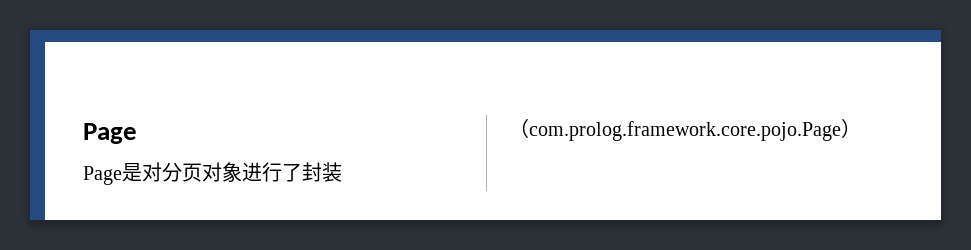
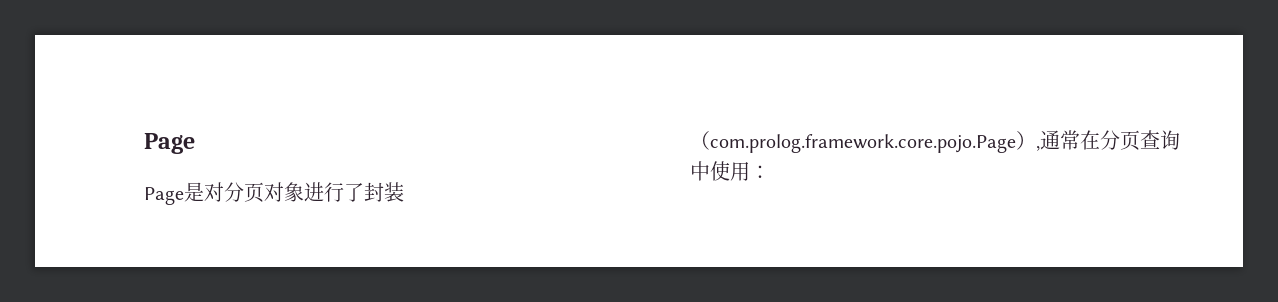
- Page是对分页对象进行了封装（com.prolog.framework.core.pojo.Page）
+ Page是对分页对象进行了封装（com.prolog.framework.core.pojo.Page）,通常在分页查询中使用：

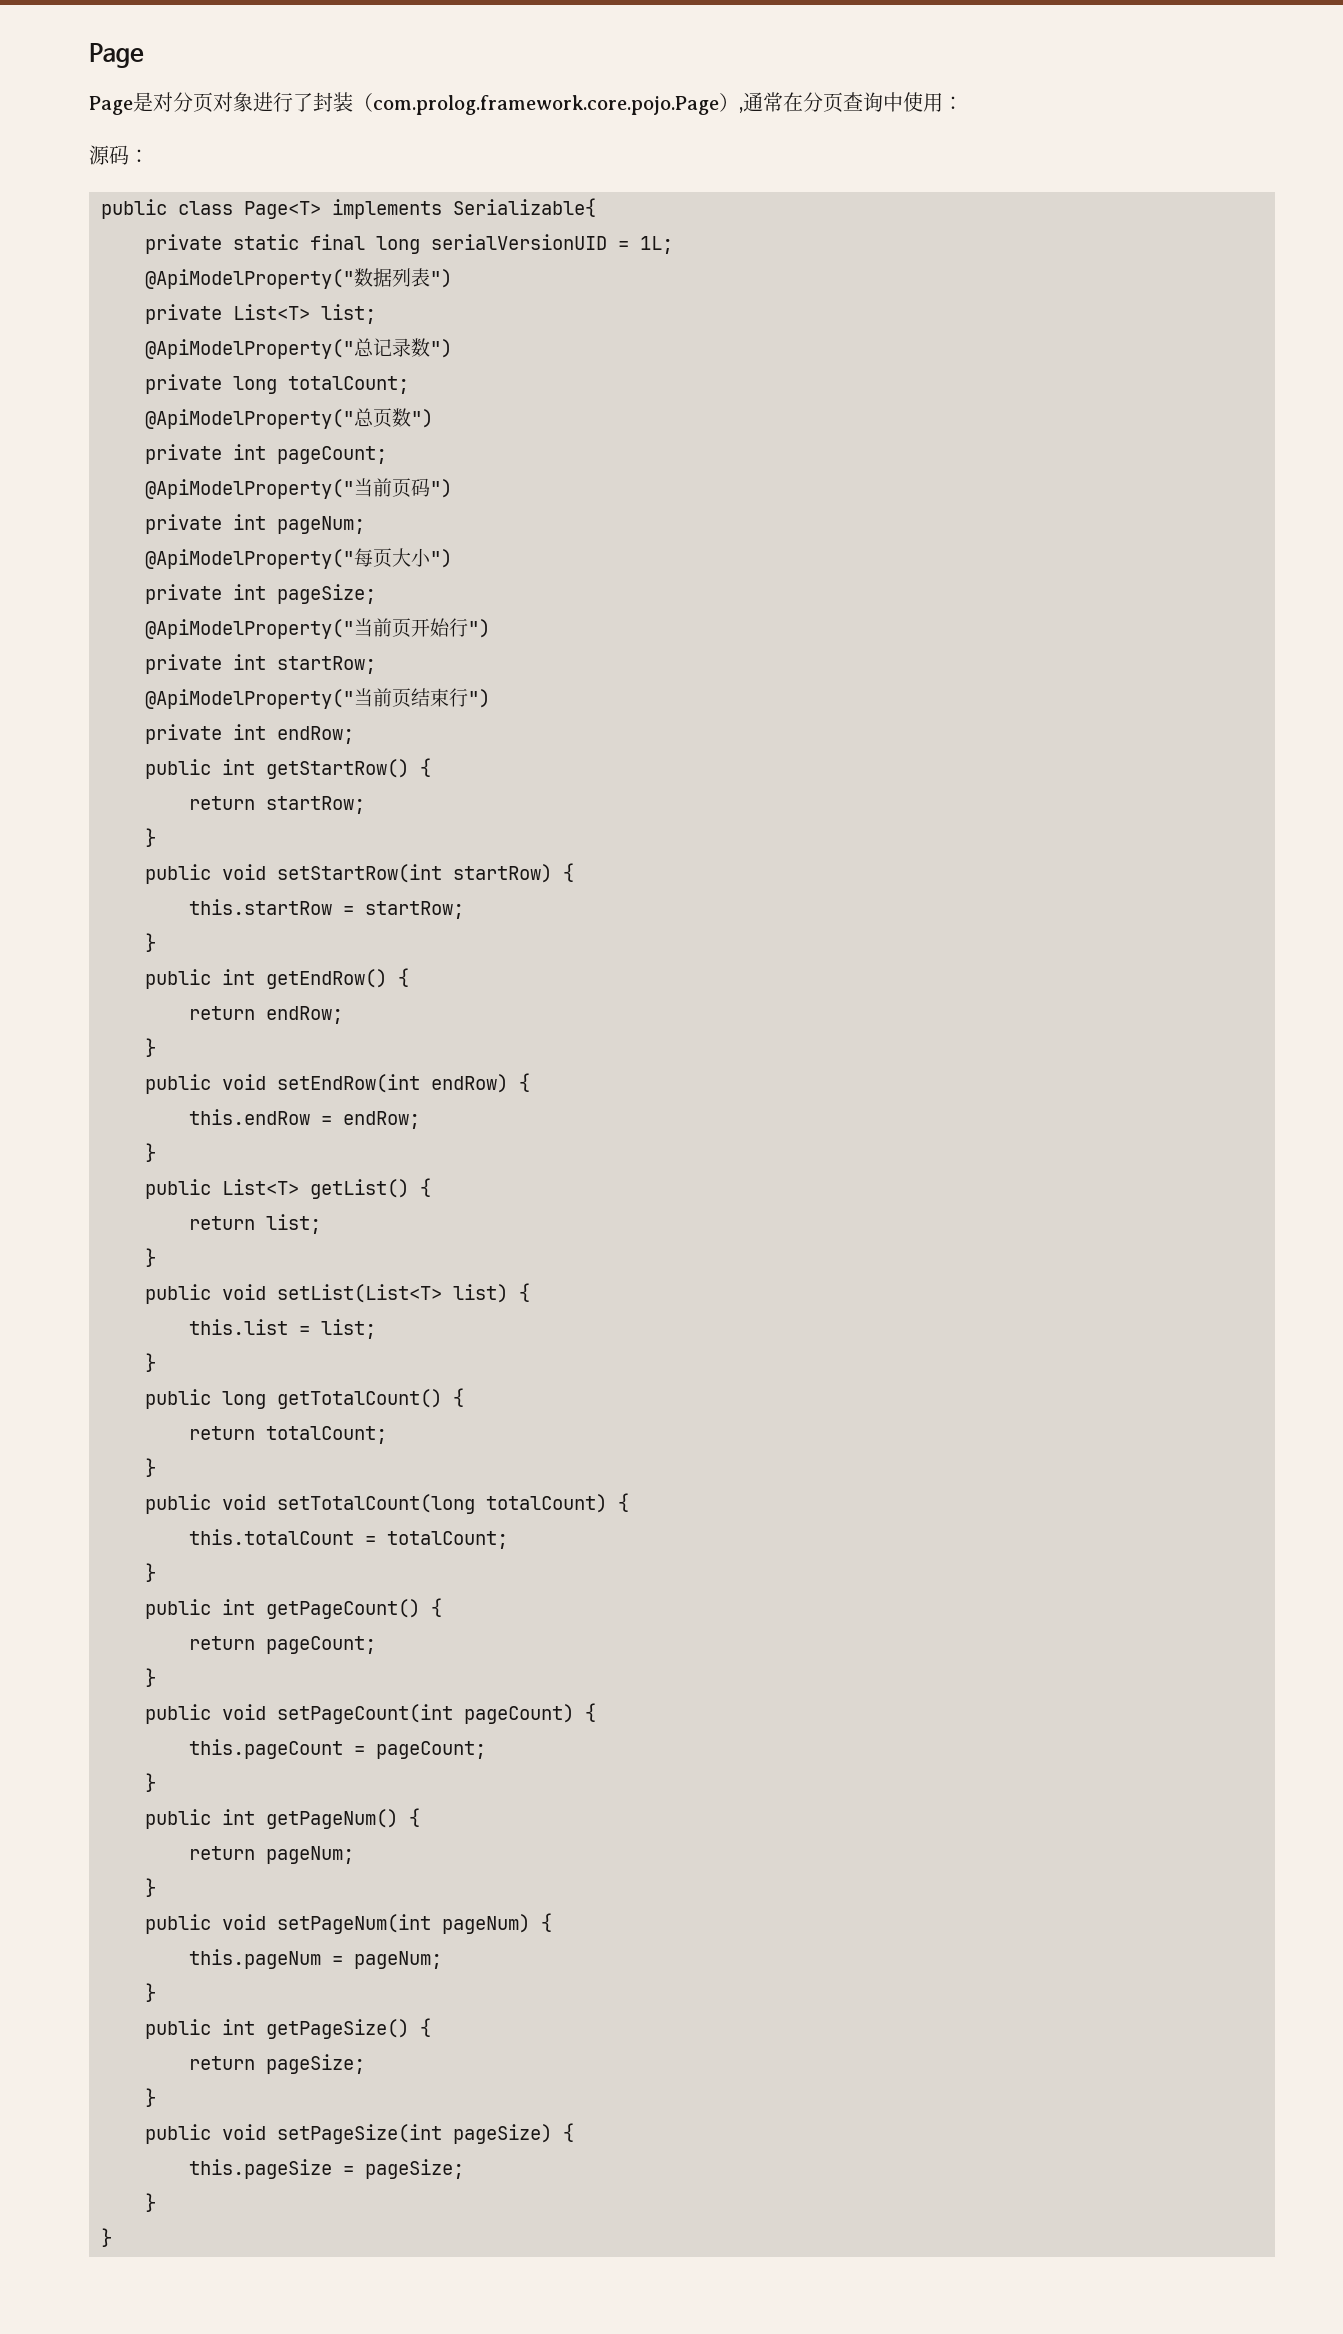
+ 源码：
+ public class Page<T> implements Serializable{
+ private static final long serialVersionUID = 1L;
+ @ApiModelProperty("数据列表")
+ private List<T> list;
+ @ApiModelProperty("总记录数")
+ private long totalCount;
+ @ApiModelProperty("总页数")
+ private int pageCount;
+ @ApiModelProperty("当前页码")
+ private int pageNum;
+ @ApiModelProperty("每页大小")
+ private int pageSize;
+ @ApiModelProperty("当前页开始行")
+ private int startRow;
+ @ApiModelProperty("当前页结束行")
+ private int endRow;
+ public int getStartRow() {
+ return startRow;
+ }
+ public void setStartRow(int startRow) {
+ this.startRow = startRow;
+ }
+ public int getEndRow() {
+ return endRow;
+ }
+ public void setEndRow(int endRow) {
+ this.endRow = endRow;
+ }
+ public List<T> getList() {
+ return list;
+ }
+ public void setList(List<T> list) {
+ this.list = list;
+ }
+ public long getTotalCount() {
+ return totalCount;
+ }
+ public void setTotalCount(long totalCount) {
+ this.totalCount = totalCount;
+ }
+ public int getPageCount() {
+ return pageCount;
+ }
+ public void setPageCount(int pageCount) {
+ this.pageCount = pageCount;
+ }
+ public int getPageNum() {
+ return pageNum;
+ }
+ public void setPageNum(int pageNum) {
+ this.pageNum = pageNum;
+ }
+ public int getPageSize() {
+ return pageSize;
+ }
+ public void setPageSize(int pageSize) {
+ this.pageSize = pageSize;
+ }
+ }

